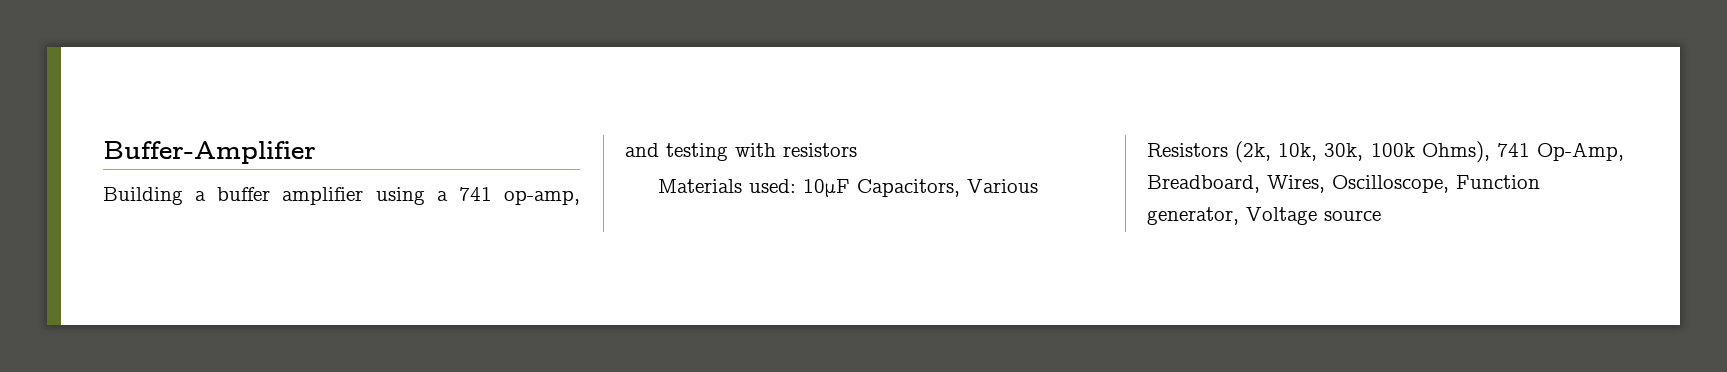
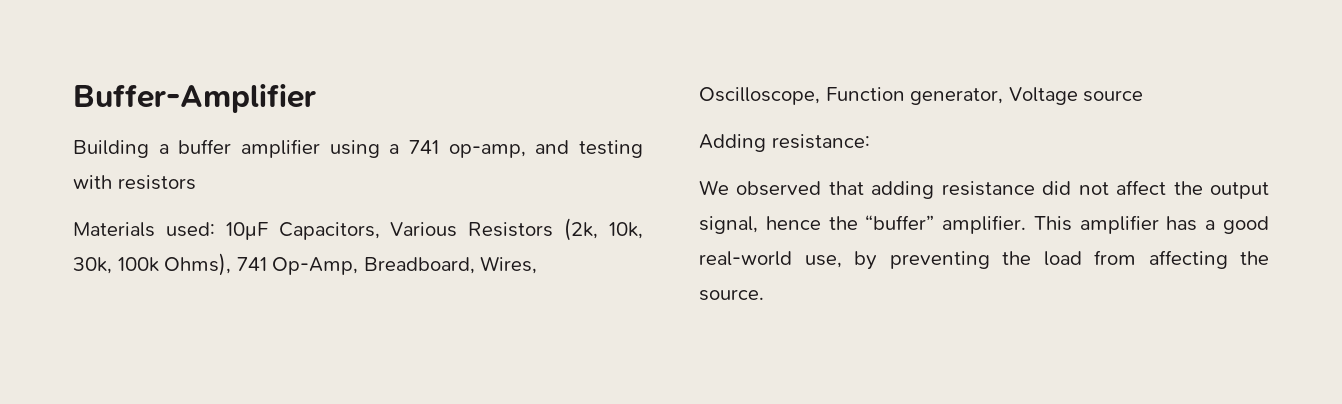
+ Adding resistance:
+ We observed that adding resistance did not affect the output signal, hence the “buffer” amplifier. This amplifier has a good real-world use, by preventing the load from affecting the source.

